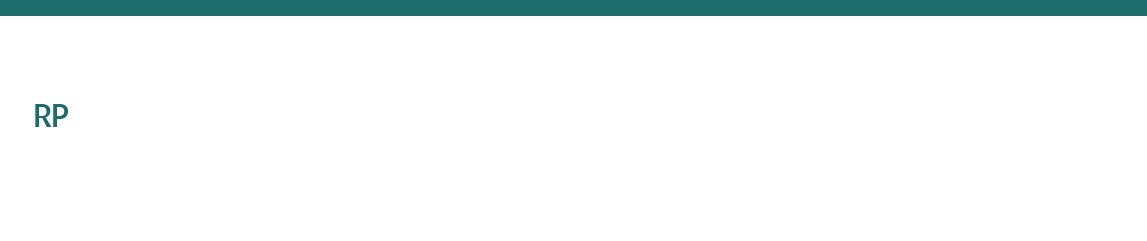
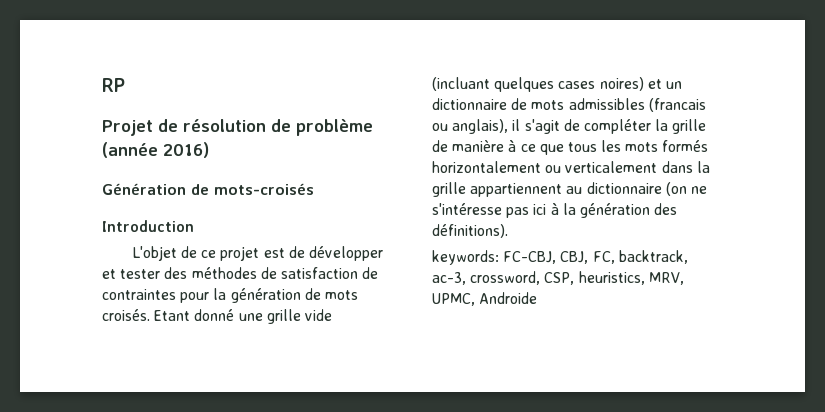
+ Projet de résolution de problème (année 2016)
+ Génération de mots-croisés
+ Introduction
+ L'objet de ce projet est de développer et tester des méthodes de satisfaction de contraintes pour la génération de mots croisés. Etant donné une grille vide (incluant quelques cases noires) et un dictionnaire de mots admissibles (francais ou anglais), il s'agit de compléter la grille de manière à ce que tous les mots formés horizontalement ou verticalement dans la grille appartiennent au dictionnaire (on ne s'intéresse pas ici à la génération des définitions).
+ keywords: FC-CBJ, CBJ, FC, backtrack, ac-3, crossword, CSP, heuristics, MRV, UPMC, Androide

